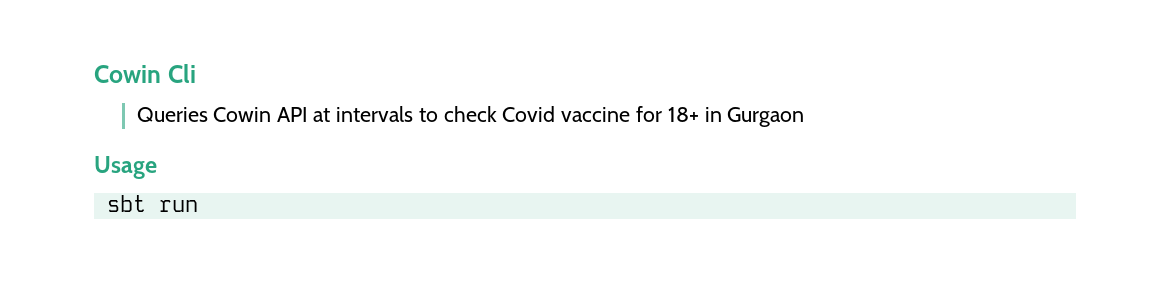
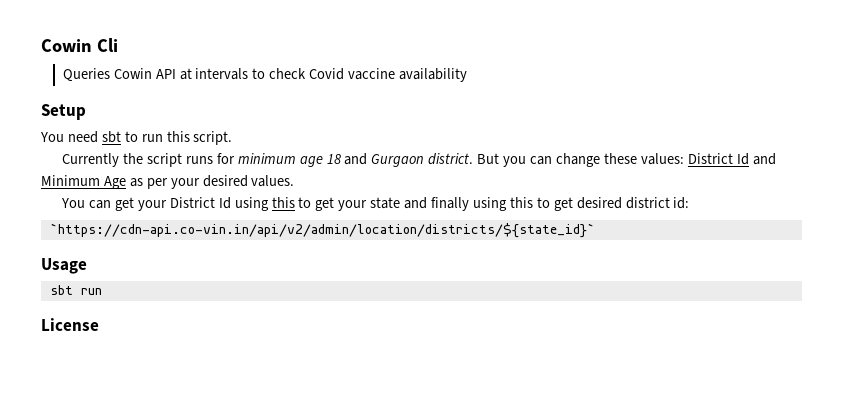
- Queries Cowin API at intervals to check Covid vaccine for 18+ in Gurgaon
+ Queries Cowin API at intervals to check Covid vaccine availability
+ Setup
+ You need sbt to run this script.
+ Currently the script runs for minimum age 18 and Gurgaon district. But you can change these values: District Id and Minimum Age as per your desired values.
+ You can get your District Id using this to get your state and finally using this to get desired district id:
+ `https://cdn-api.co-vin.in/api/v2/admin/location/districts/${state_id}`
+ License

